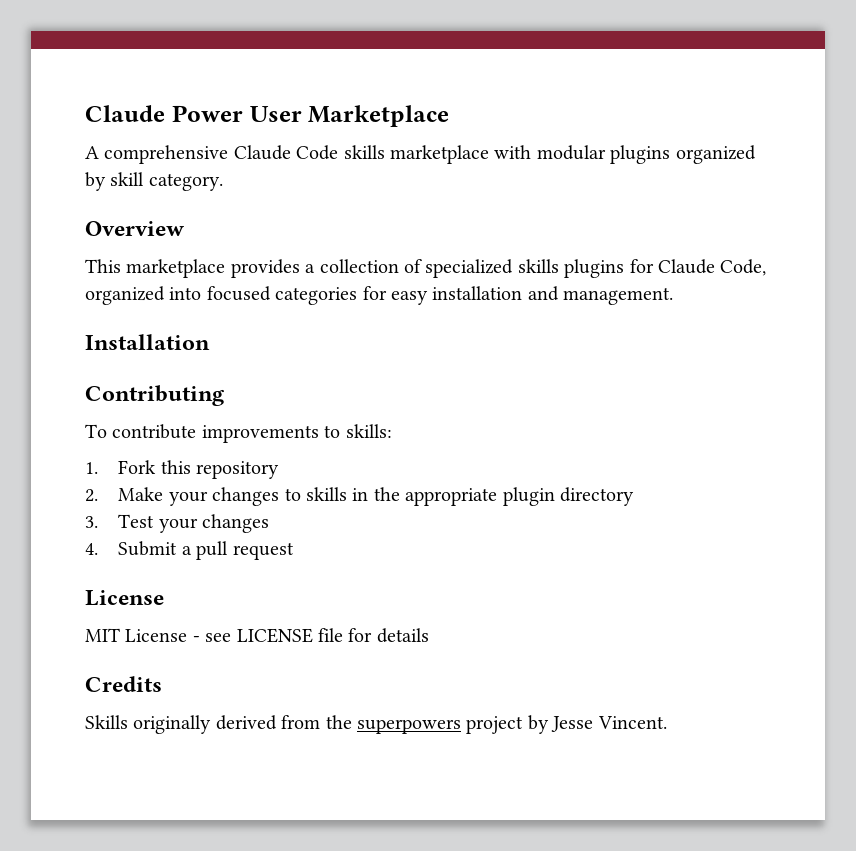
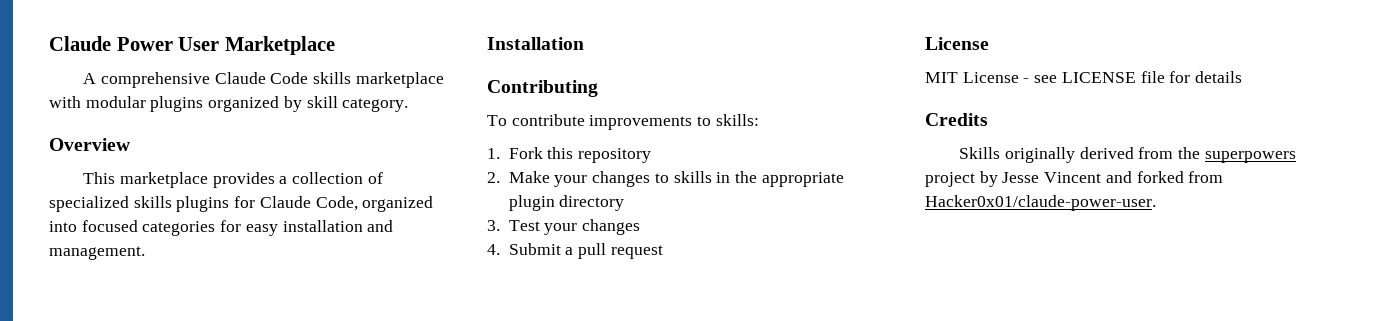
- Skills originally derived from the superpowers project by Jesse Vincent.
+ Skills originally derived from the superpowers project by Jesse Vincent and forked from Hacker0x01/claude-power-user.

